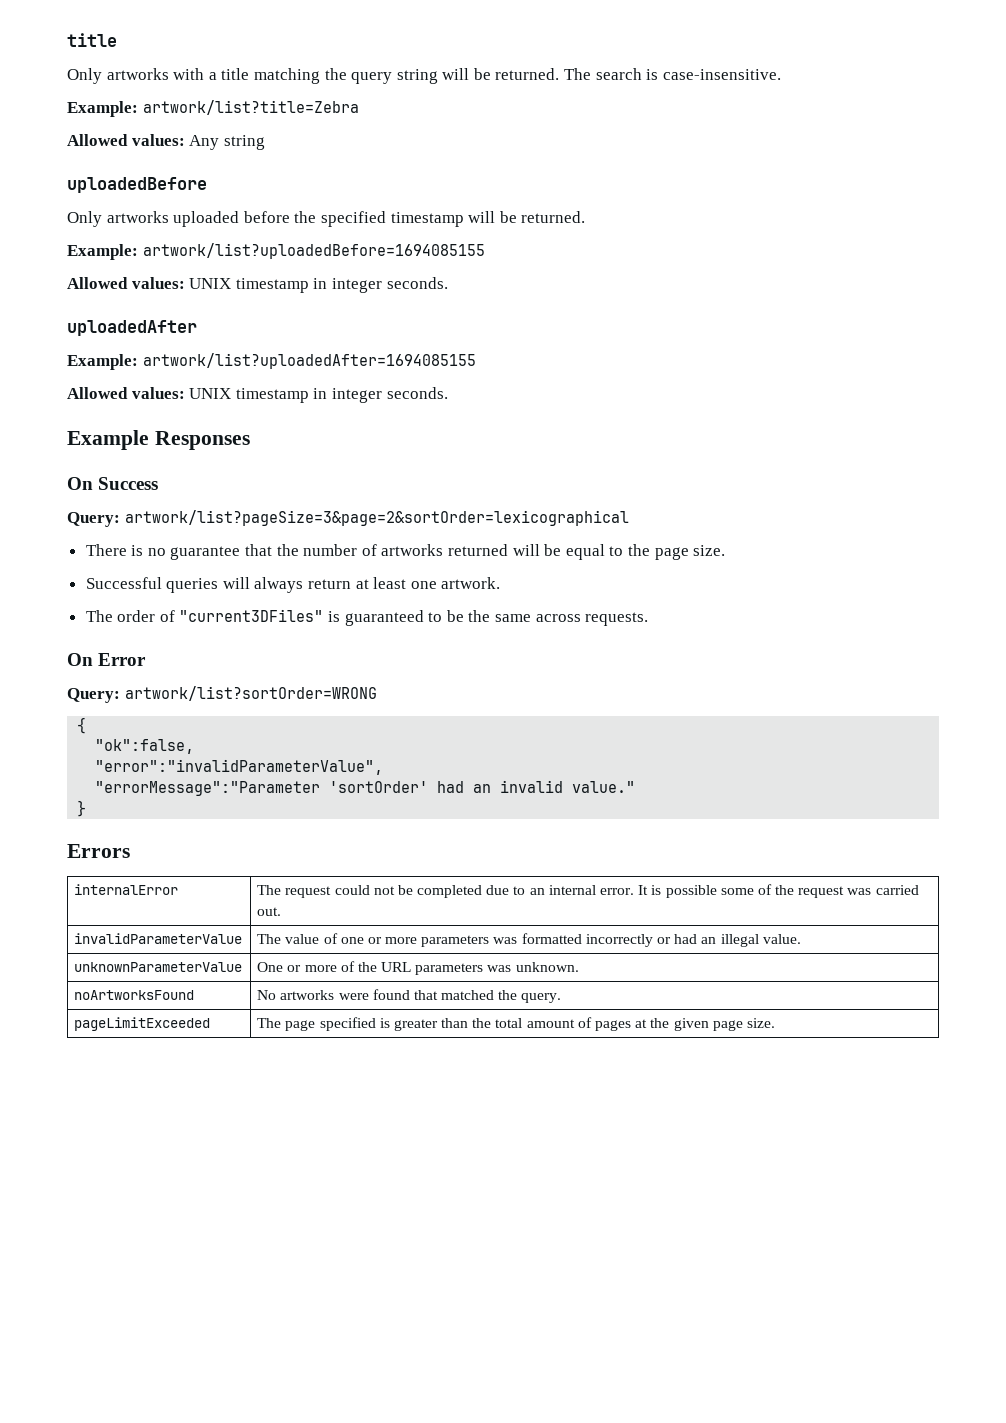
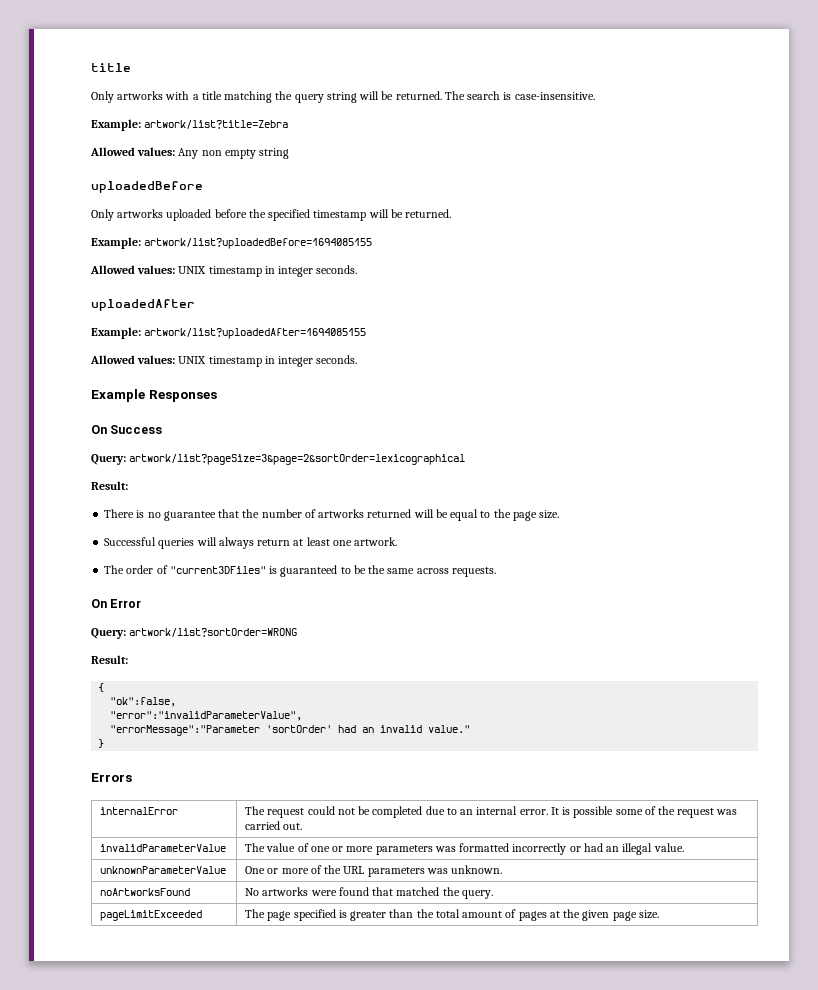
- Allowed values: Any string
+ Allowed values: Any non empty string
  Query: artwork/list?pageSize=3&page=2&sortOrder=lexicographical
+ Result:
  Query: artwork/list?sortOrder=WRONG
+ Result:

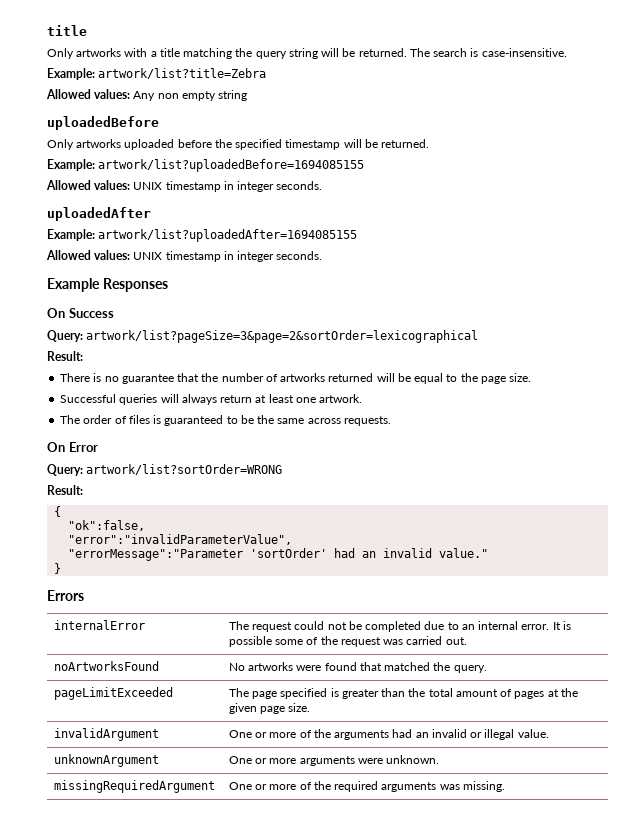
- The order of "current3DFiles" is guaranteed to be the same across requests.
+ The order of files is guaranteed to be the same across requests.
- invalidParameterValue | The value of one or more parameters was formatted incorrectly or had an illegal value.
- unknownParameterValue | One or more of the URL parameters was unknown.
+ invalidArgument | One or more of the arguments had an invalid or illegal value.
+ unknownArgument | One or more arguments were unknown.
+ missingRequiredArgument | One or more of the required arguments was missing.

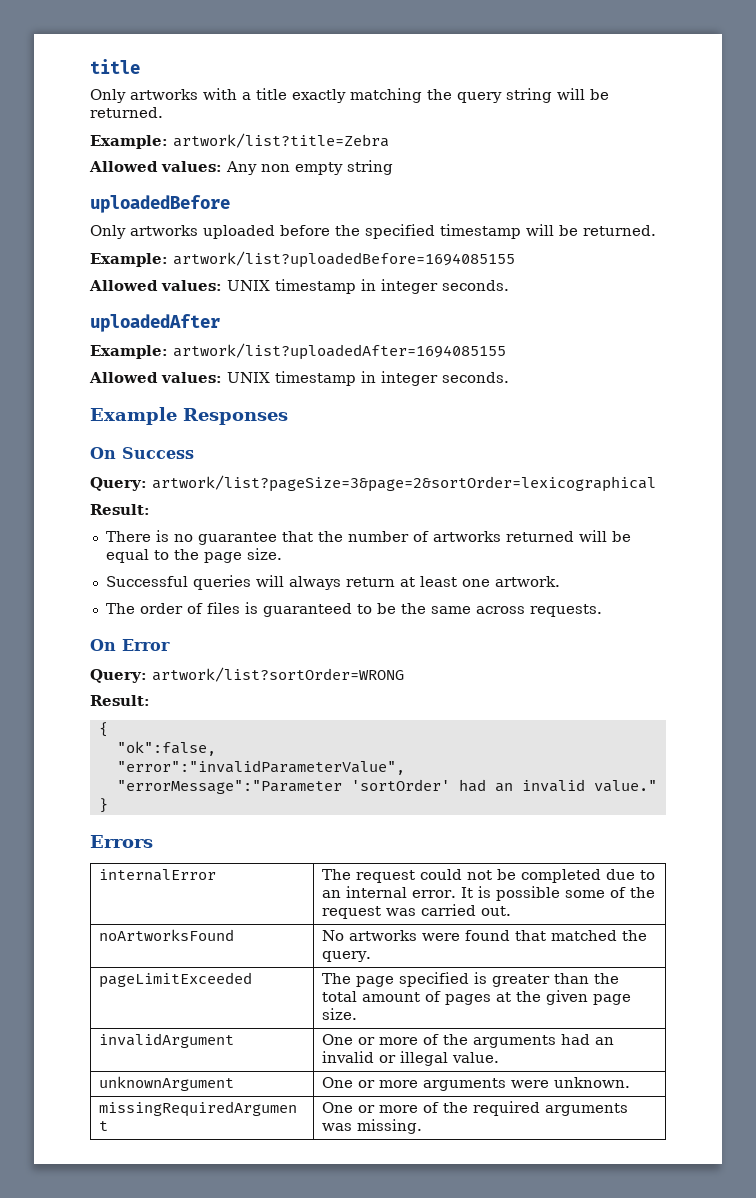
- Only artworks with a title matching the query string will be returned. The search is case-insensitive.
+ Only artworks with a title exactly matching the query string will be returned.

